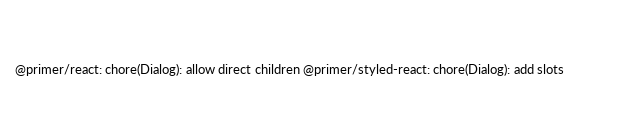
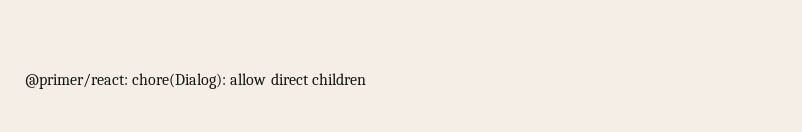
- @primer/react: chore(Dialog): allow direct children @primer/styled-react: chore(Dialog): add slots
+ @primer/react: chore(Dialog): allow direct children

